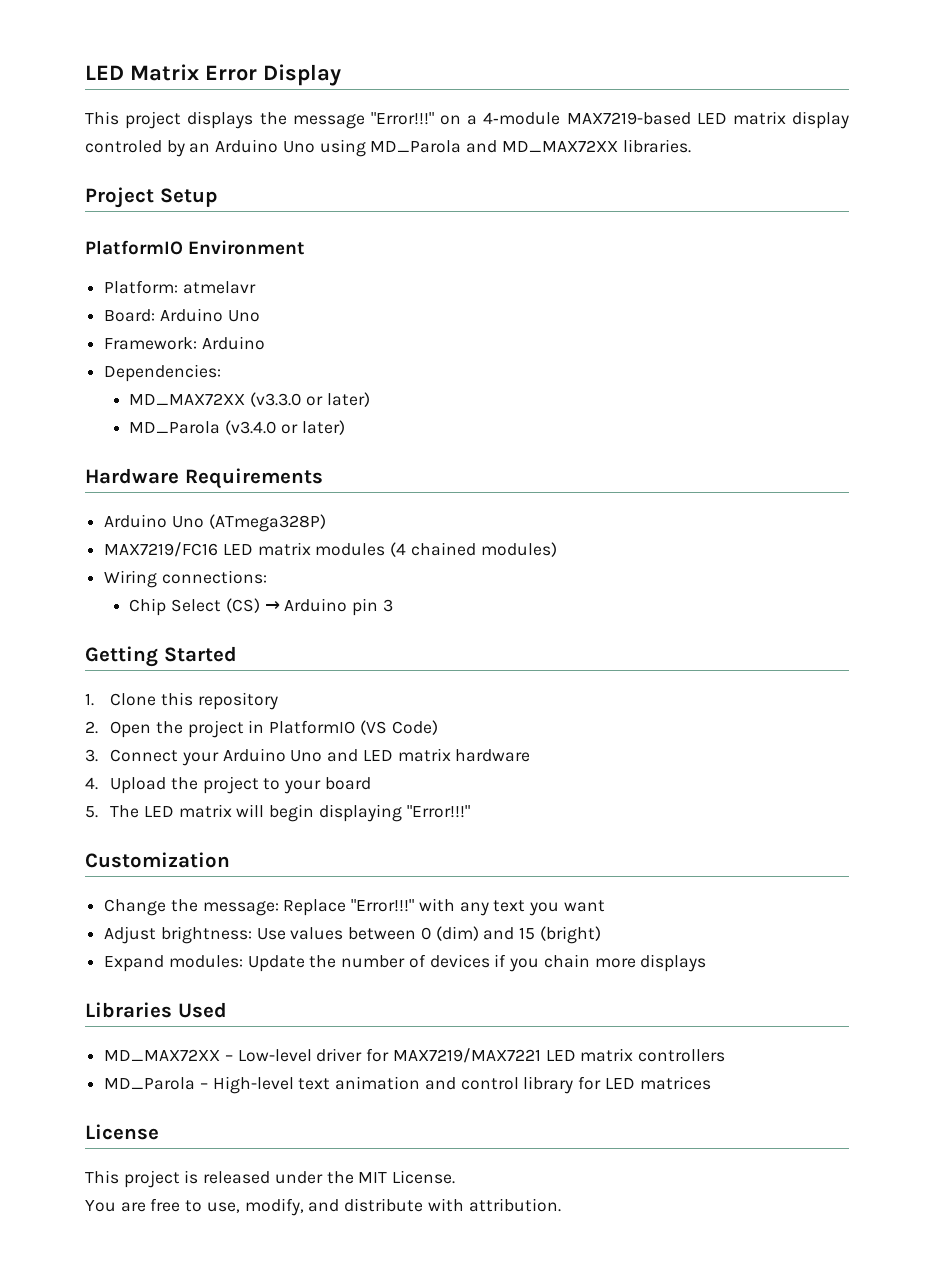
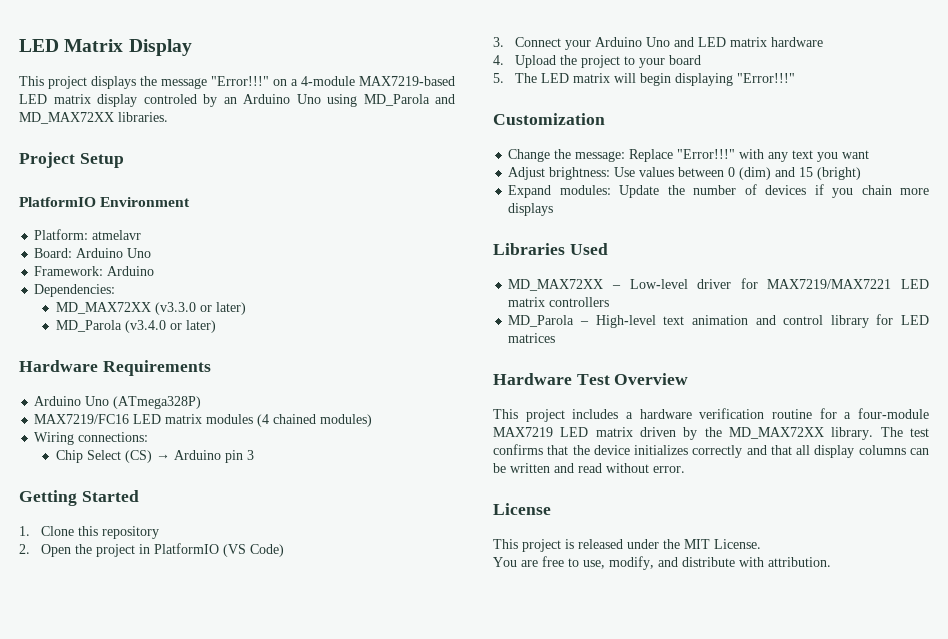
- LED Matrix Error Display
+ LED Matrix Display
+ Hardware Test Overview
+ This project includes a hardware verification routine for a four‑module MAX7219 LED matrix driven by the MD_MAX72XX library. The test confirms that the device initializes correctly and that all display columns can be written and read without error.

